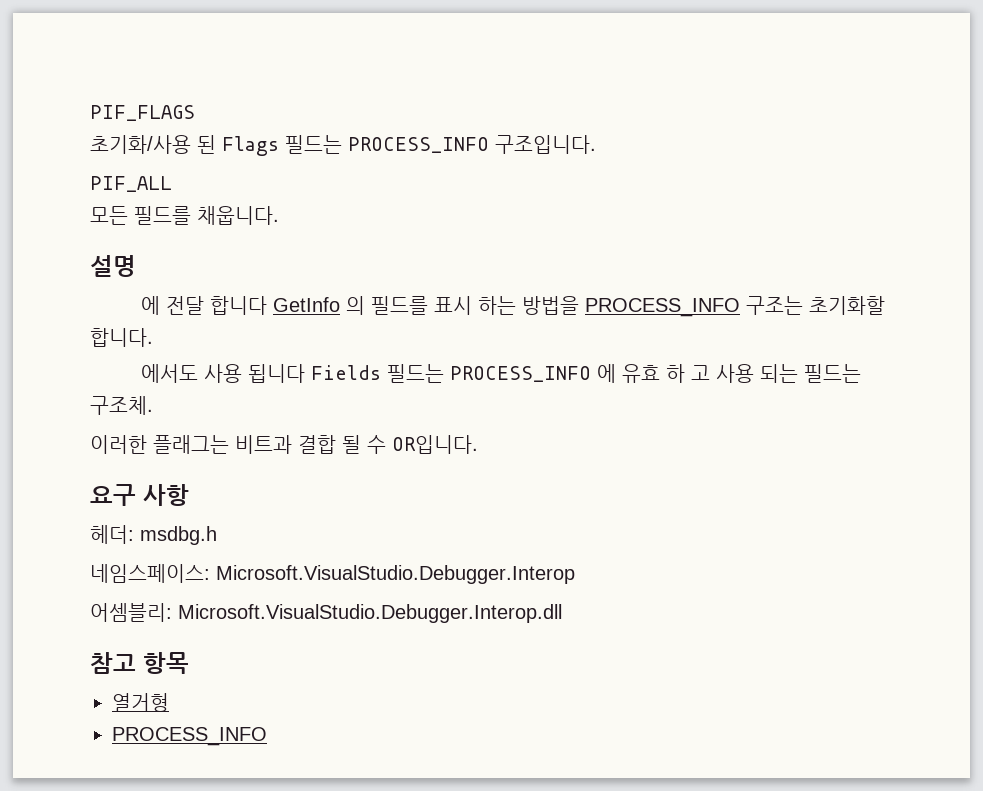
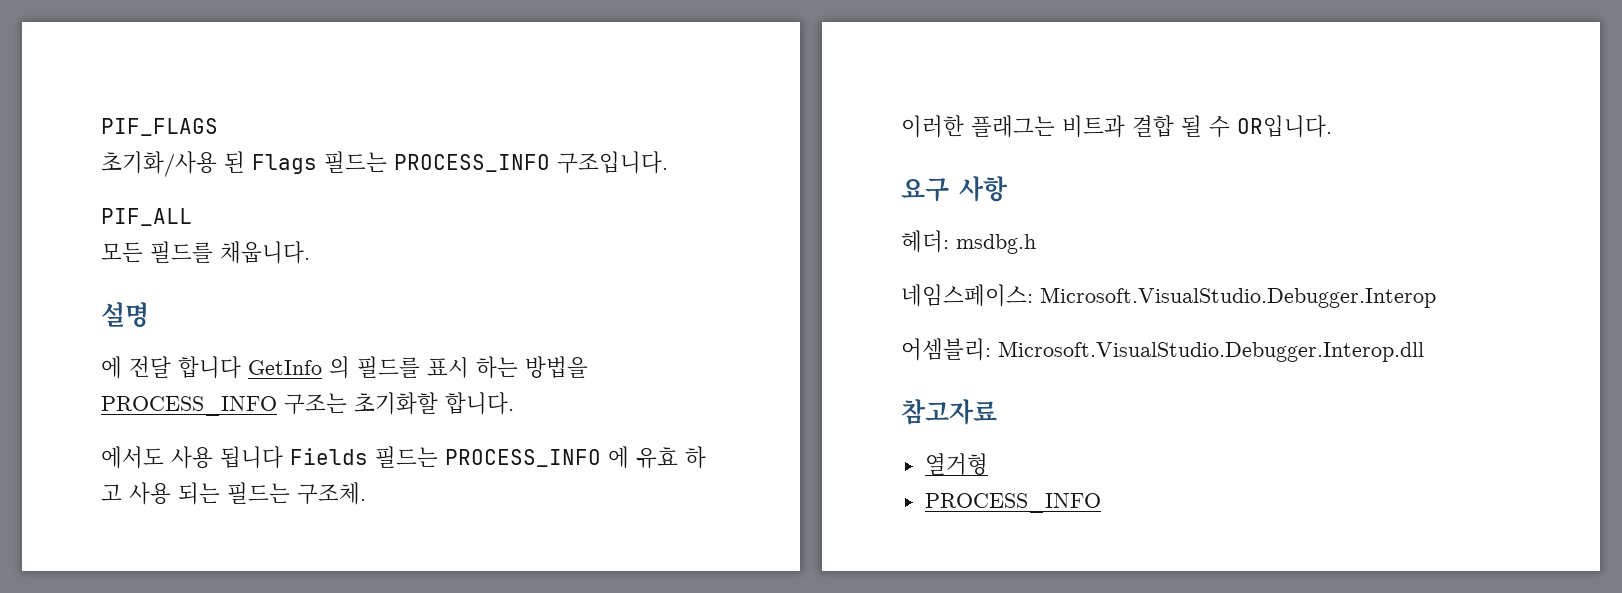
- 참고 항목
+ 참고자료

